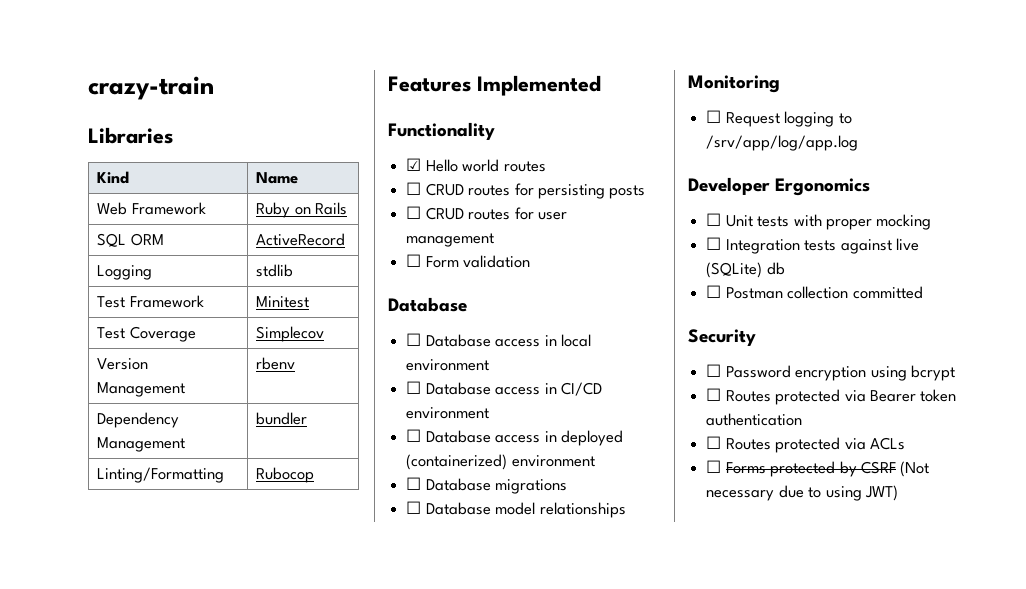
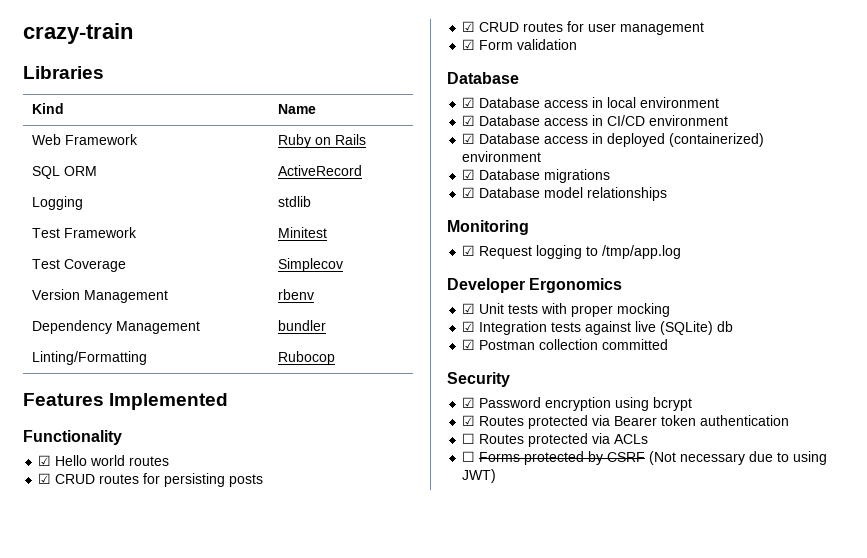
- ☐ CRUD routes for persisting posts
+ ☑ CRUD routes for persisting posts
- ☐ CRUD routes for user management
+ ☑ CRUD routes for user management
- ☐ Form validation
+ ☑ Form validation
- ☐ Database access in local environment
+ ☑ Database access in local environment
- ☐ Database access in CI/CD environment
+ ☑ Database access in CI/CD environment
- ☐ Database access in deployed (containerized) environment
+ ☑ Database access in deployed (containerized) environment
- ☐ Database migrations
+ ☑ Database migrations
- ☐ Database model relationships
+ ☑ Database model relationships
- ☐ Request logging to /srv/app/log/app.log
+ ☑ Request logging to /tmp/app.log
- ☐ Unit tests with proper mocking
+ ☑ Unit tests with proper mocking
- ☐ Integration tests against live (SQLite) db
+ ☑ Integration tests against live (SQLite) db
- ☐ Postman collection committed
+ ☑ Postman collection committed
- ☐ Password encryption using bcrypt
+ ☑ Password encryption using bcrypt
- ☐ Routes protected via Bearer token authentication
+ ☑ Routes protected via Bearer token authentication

